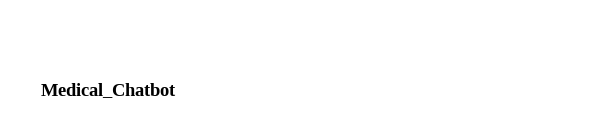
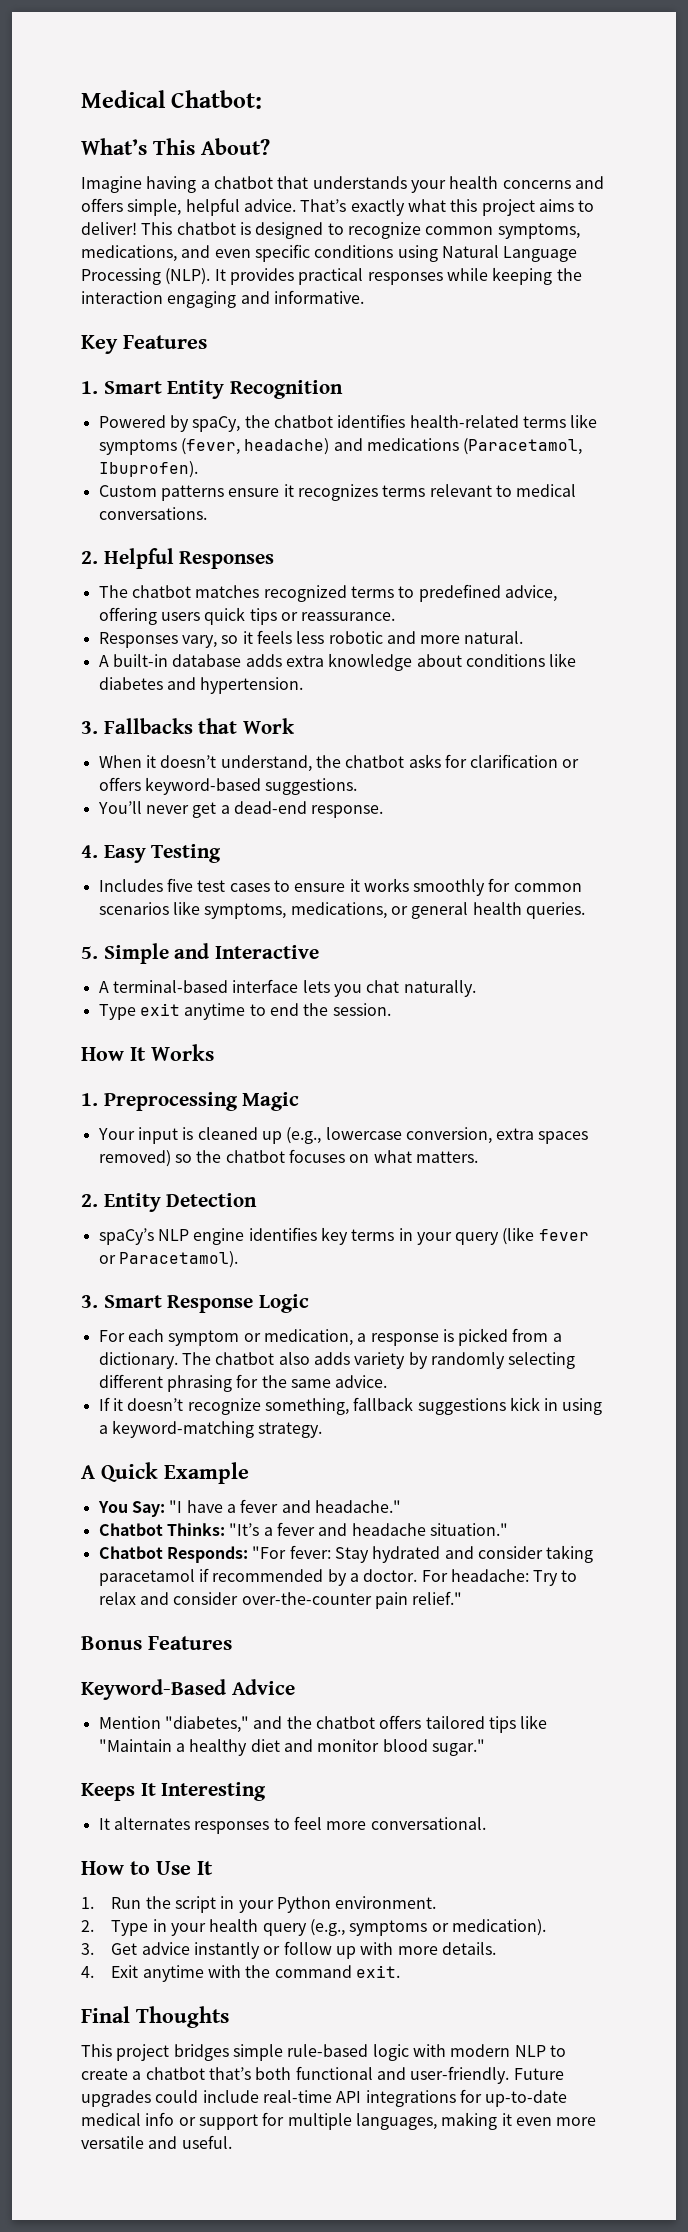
- Medical_Chatbot
+ Medical Chatbot:
+ What’s This About?
+ Imagine having a chatbot that understands your health concerns and offers simple, helpful advice. That’s exactly what this project aims to deliver! This chatbot is designed to recognize common symptoms, medications, and even specific conditions using Natural Language Processing (NLP). It provides practical responses while keeping the interaction engaging and informative.
+ Key Features
+ 1. Smart Entity Recognition
+ Powered by spaCy, the chatbot identifies health-related terms like symptoms (fever, headache) and medications (Paracetamol, Ibuprofen).
+ Custom patterns ensure it recognizes terms relevant to medical conversations.
+ 2. Helpful Responses
+ The chatbot matches recognized terms to predefined advice, offering users quick tips or reassurance.
+ Responses vary, so it feels less robotic and more natural.
+ A built-in database adds extra knowledge about conditions like diabetes and hypertension.
+ 3. Fallbacks that Work
+ When it doesn’t understand, the chatbot asks for clarification or offers keyword-based suggestions.
+ You’ll never get a dead-end response.
+ 4. Easy Testing
+ Includes five test cases to ensure it works smoothly for common scenarios like symptoms, medications, or general health queries.
+ 5. Simple and Interactive
+ A terminal-based interface lets you chat naturally.
+ Type exit anytime to end the session.
+ How It Works
+ 1. Preprocessing Magic
+ Your input is cleaned up (e.g., lowercase conversion, extra spaces removed) so the chatbot focuses on what matters.
+ 2. Entity Detection
+ spaCy’s NLP engine identifies key terms in your query (like fever or Paracetamol).
+ 3. Smart Response Logic
+ For each symptom or medication, a response is picked from a dictionary. The chatbot also adds variety by randomly selecting different phrasing for the same advice.
+ If it doesn’t recognize something, fallback suggestions kick in using a keyword-matching strategy.
+ A Quick Example
+ You Say: "I have a fever and headache."
+ Chatbot Thinks: "It’s a fever and headache situation."
+ Chatbot Responds: "For fever: Stay hydrated and consider taking paracetamol if recommended by a doctor. For headache: Try to relax and consider over-the-counter pain relief."
+ Bonus Features
+ Keyword-Based Advice
+ Mention "diabetes," and the chatbot offers tailored tips like "Maintain a healthy diet and monitor blood sugar."
+ Keeps It Interesting
+ It alternates responses to feel more conversational.
+ How to Use It
+ 1. Run the script in your Python environment.
+ 2. Type in your health query (e.g., symptoms or medication).
+ 3. Get advice instantly or follow up with more details.
+ 4. Exit anytime with the command exit.
+ Final Thoughts
+ This project bridges simple rule-based logic with modern NLP to create a chatbot that’s both functional and user-friendly. Future upgrades could include real-time API integrations for up-to-date medical info or support for multiple languages, making it even more versatile and useful.

